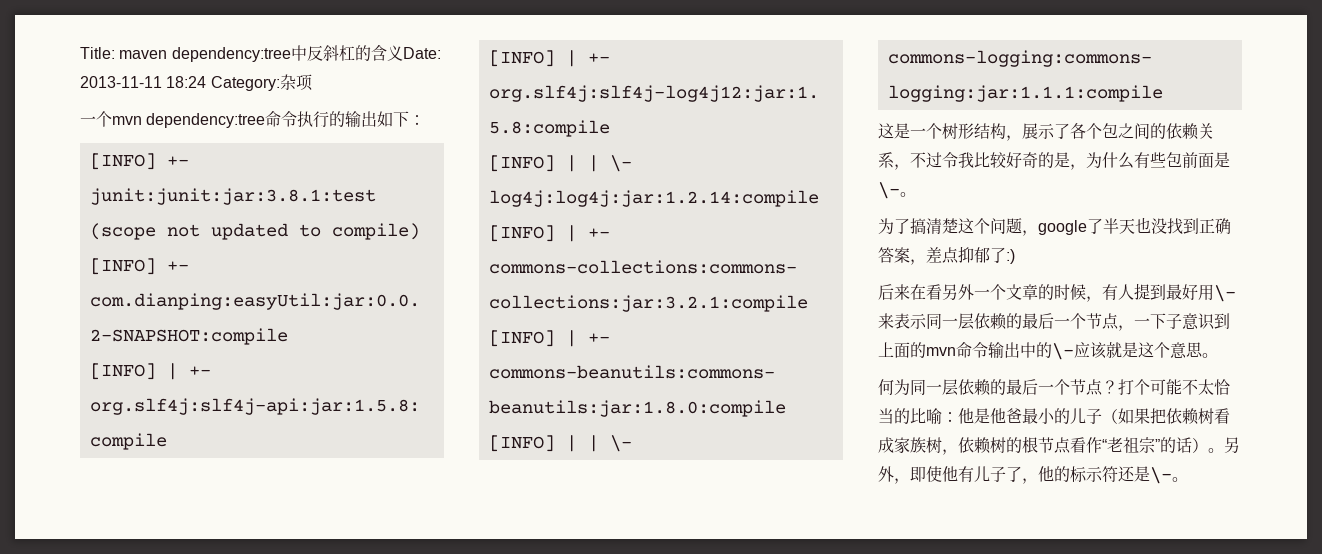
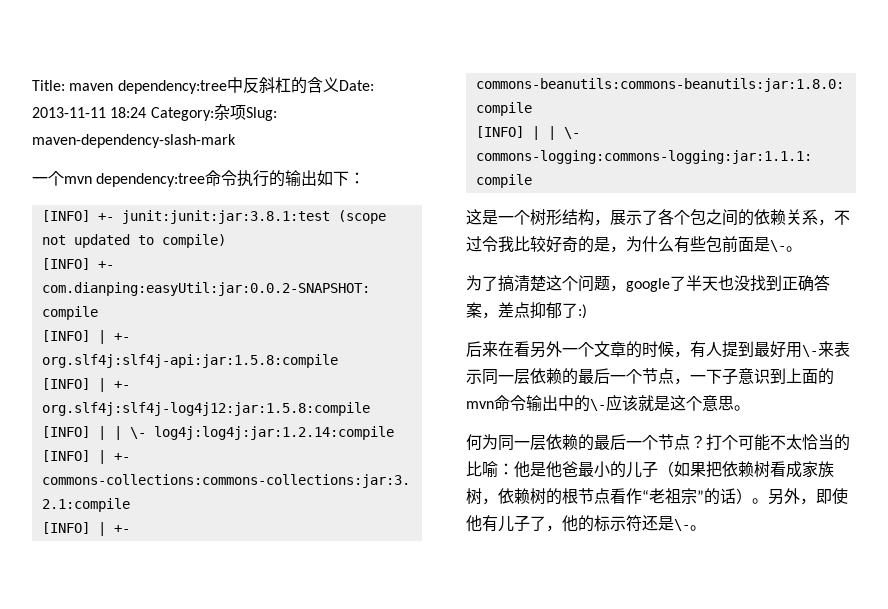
- Title: maven dependency:tree中反斜杠的含义Date: 2013-11-11 18:24 Category:杂项
+ Title: maven dependency:tree中反斜杠的含义Date: 2013-11-11 18:24 Category:杂项Slug: maven-dependency-slash-mark

